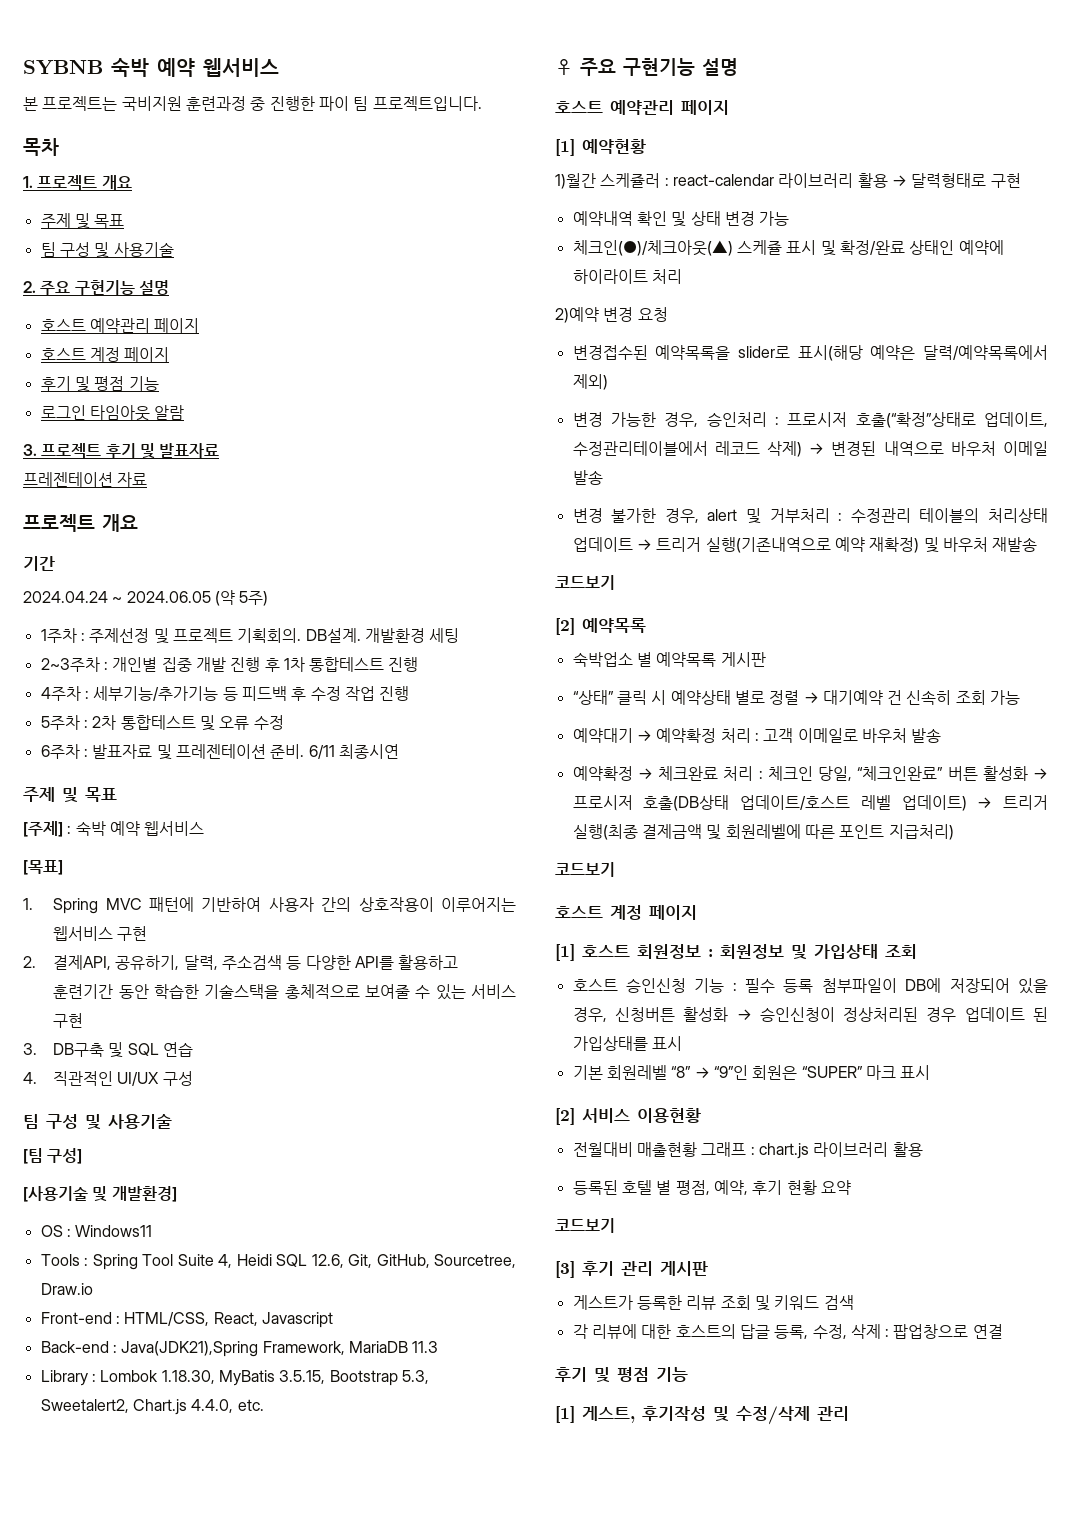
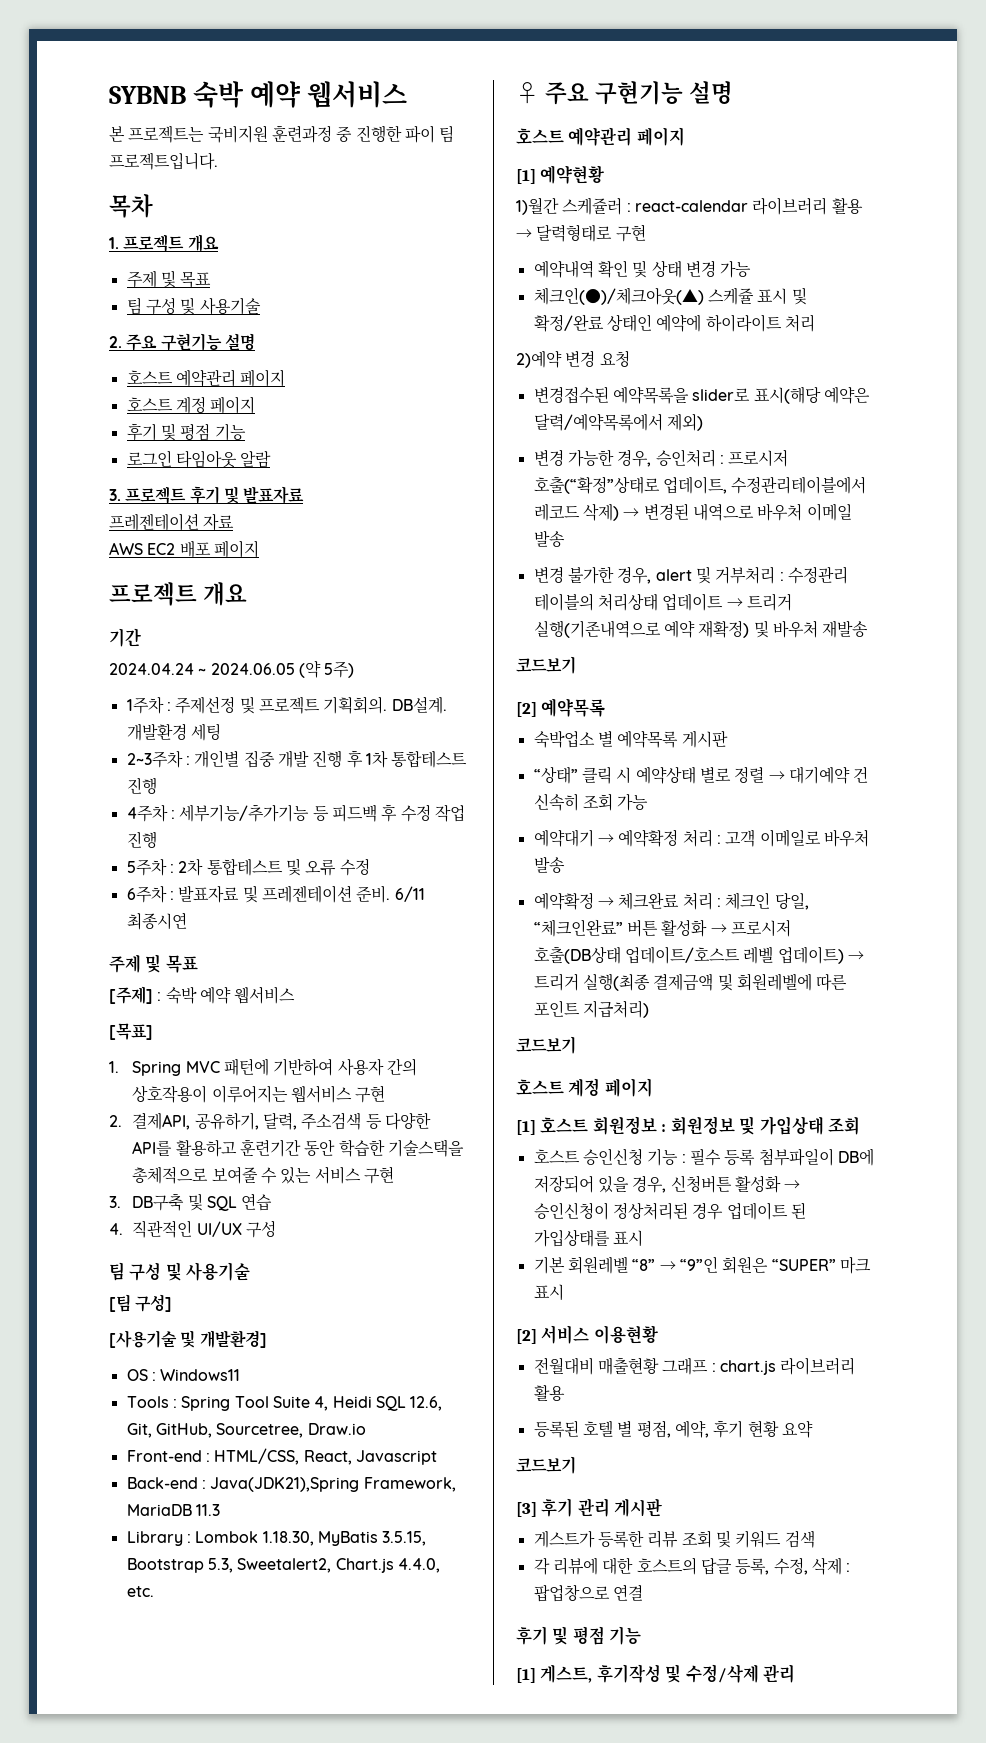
+ AWS EC2 배포 페이지

